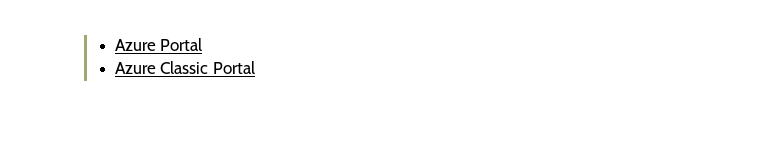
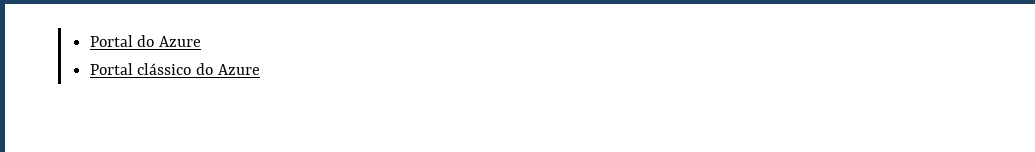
- Azure Portal
- Azure Classic Portal
+ Portal do Azure
+ Portal clássico do Azure

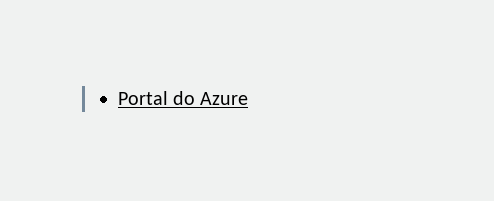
- Portal clássico do Azure

